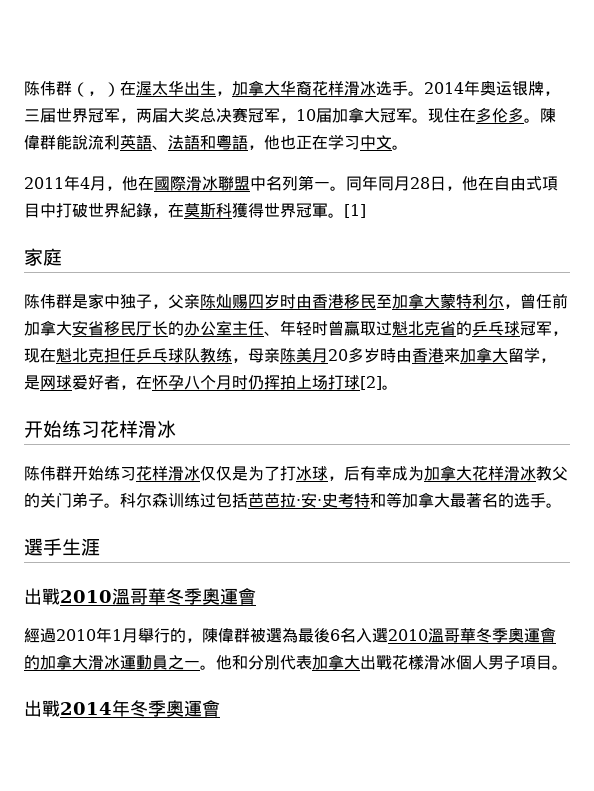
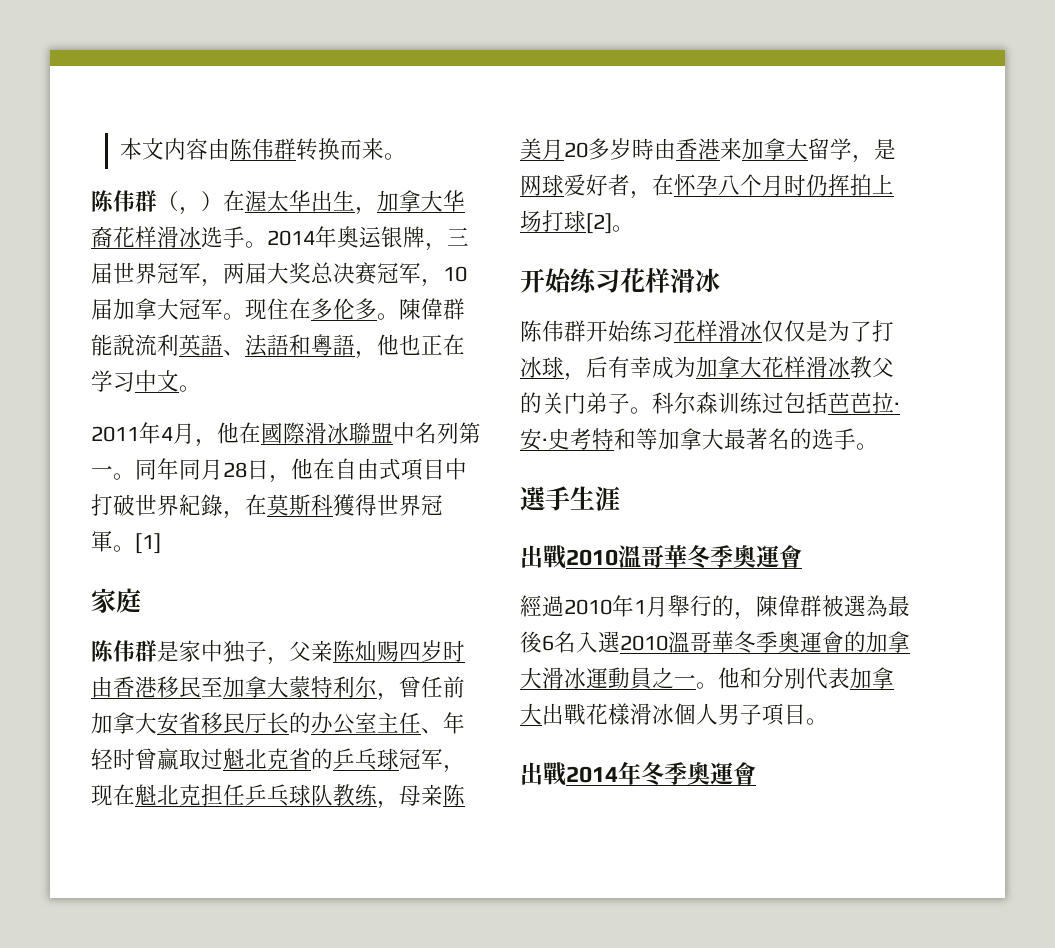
+ 本文内容由陈伟群转换而来。

